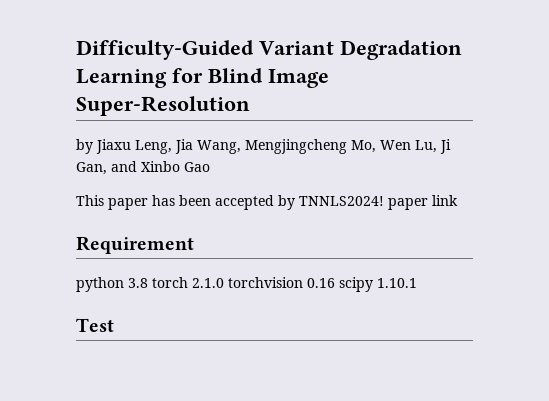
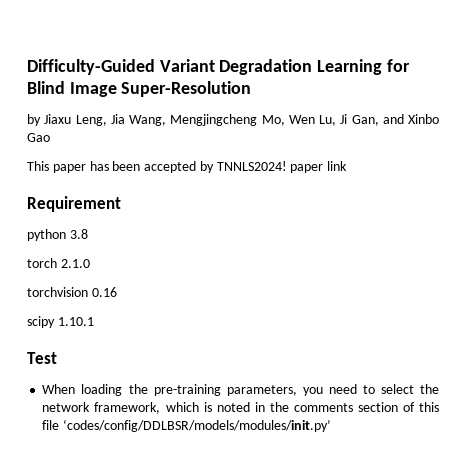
- python 3.8 torch 2.1.0 torchvision 0.16 scipy 1.10.1
+ python 3.8
+ torch 2.1.0
+ torchvision 0.16
+ scipy 1.10.1
+ When loading the pre-training parameters, you need to select the network framework, which is noted in the comments section of this file ‘codes/config/DDLBSR/models/modules/init.py’

